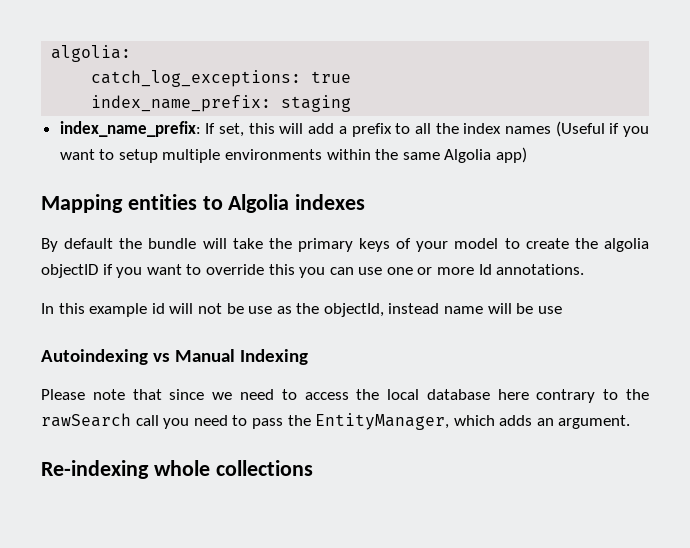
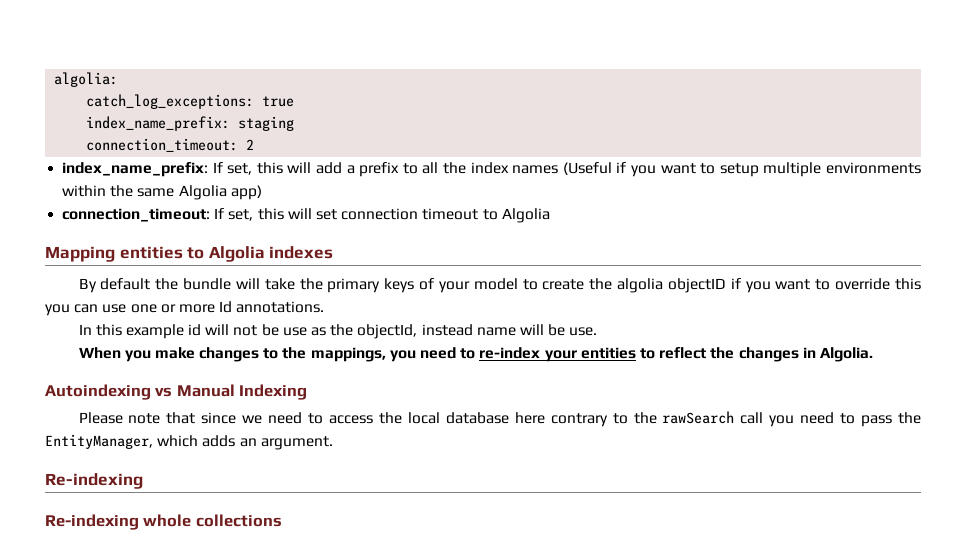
+ connection_timeout: 2
+ connection_timeout: If set, this will set connection timeout to Algolia
- In this example id will not be use as the objectId, instead name will be use
+ In this example id will not be use as the objectId, instead name will be use.
+ When you make changes to the mappings, you need to re-index your entities to reflect the changes in Algolia.
  Please note that since we need to access the local database here contrary to the rawSearch call you need to pass the EntityManager, which adds an argument.
+ Re-indexing

